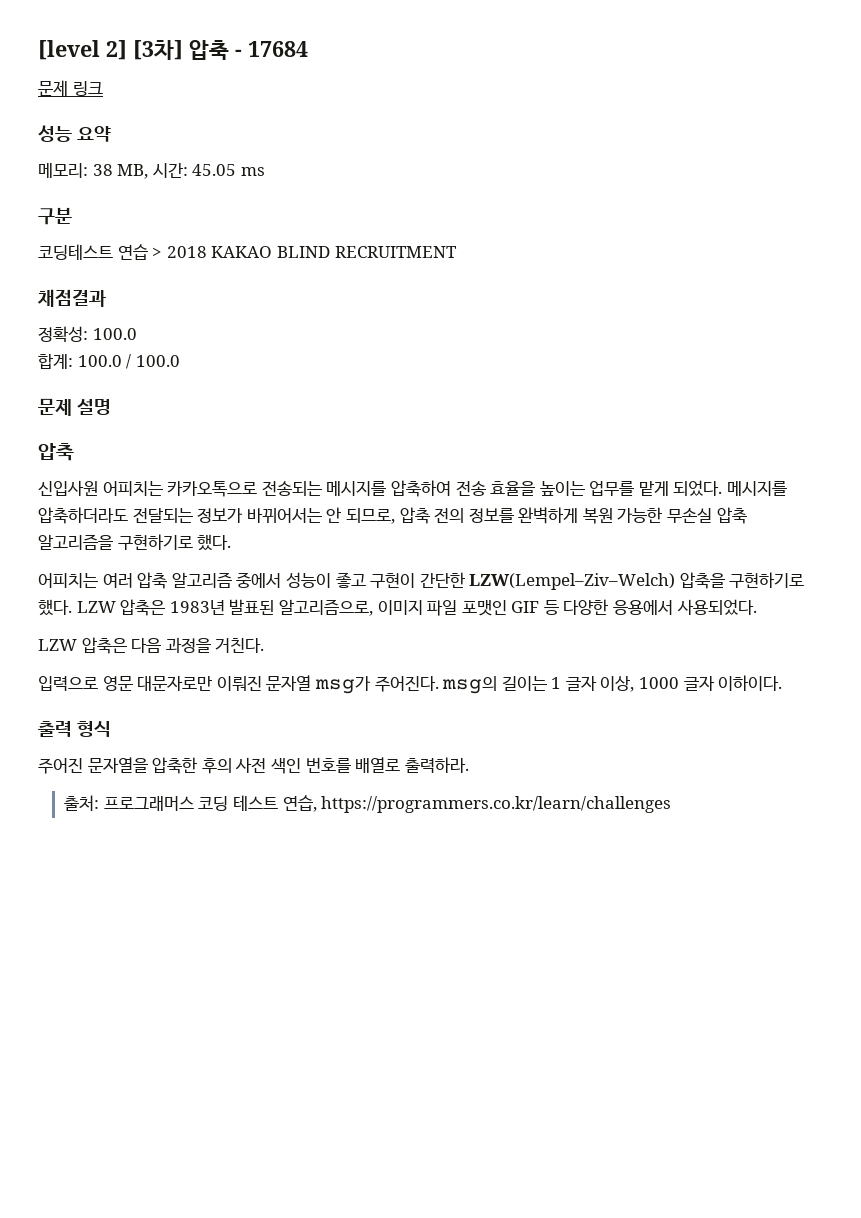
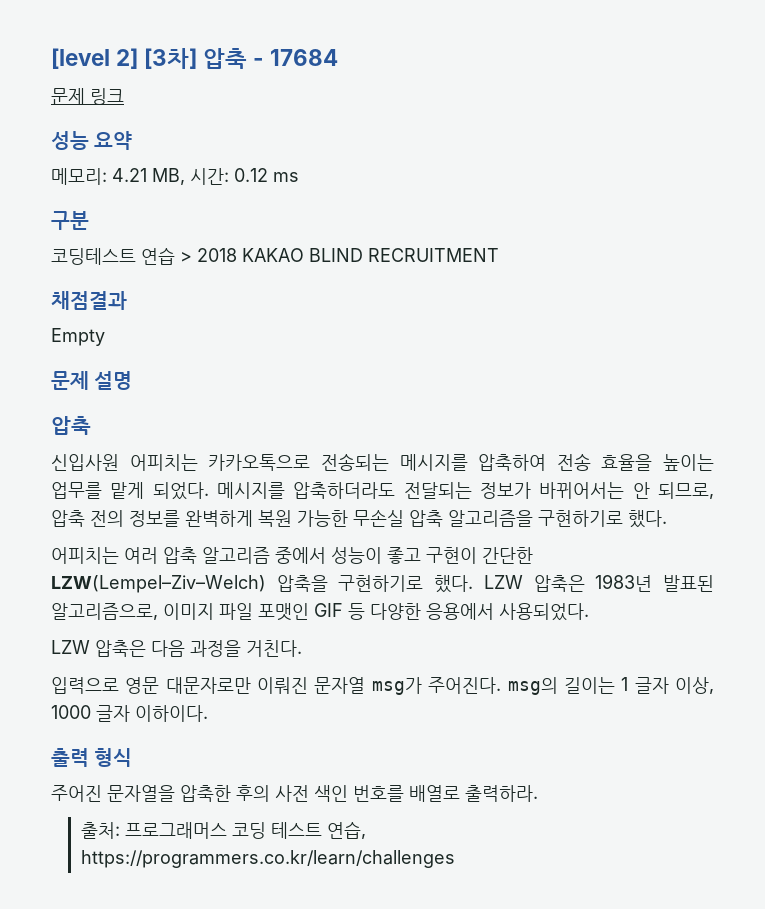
- 메모리: 38 MB, 시간: 45.05 ms
+ 메모리: 4.21 MB, 시간: 0.12 ms
- 정확성: 100.0
- 합계: 100.0 / 100.0
+ Empty

